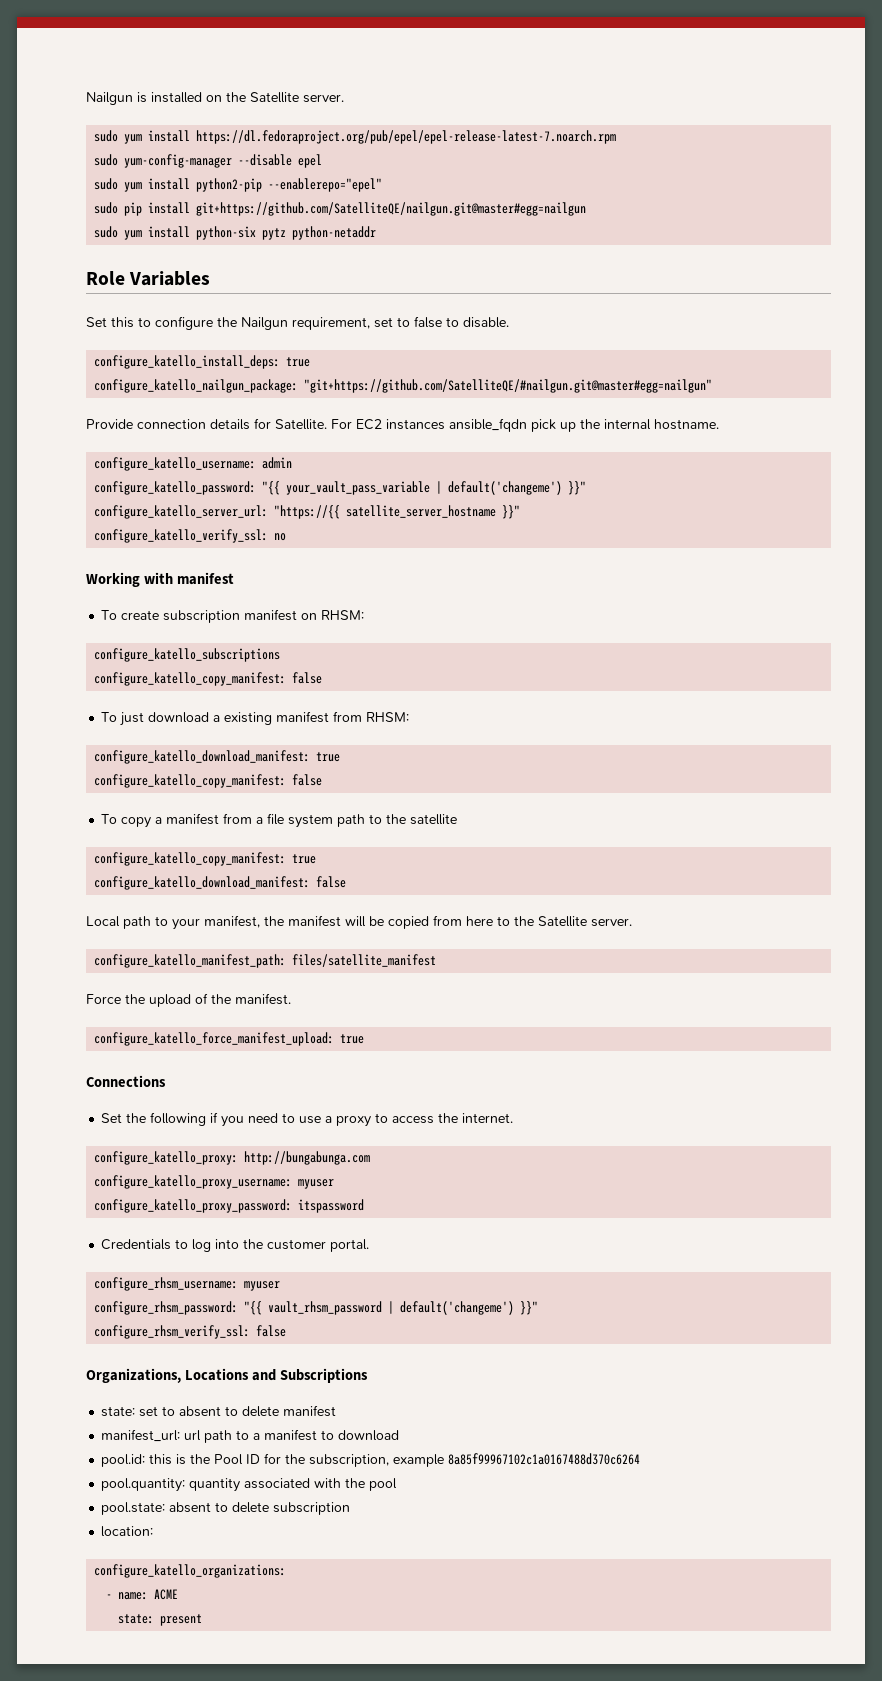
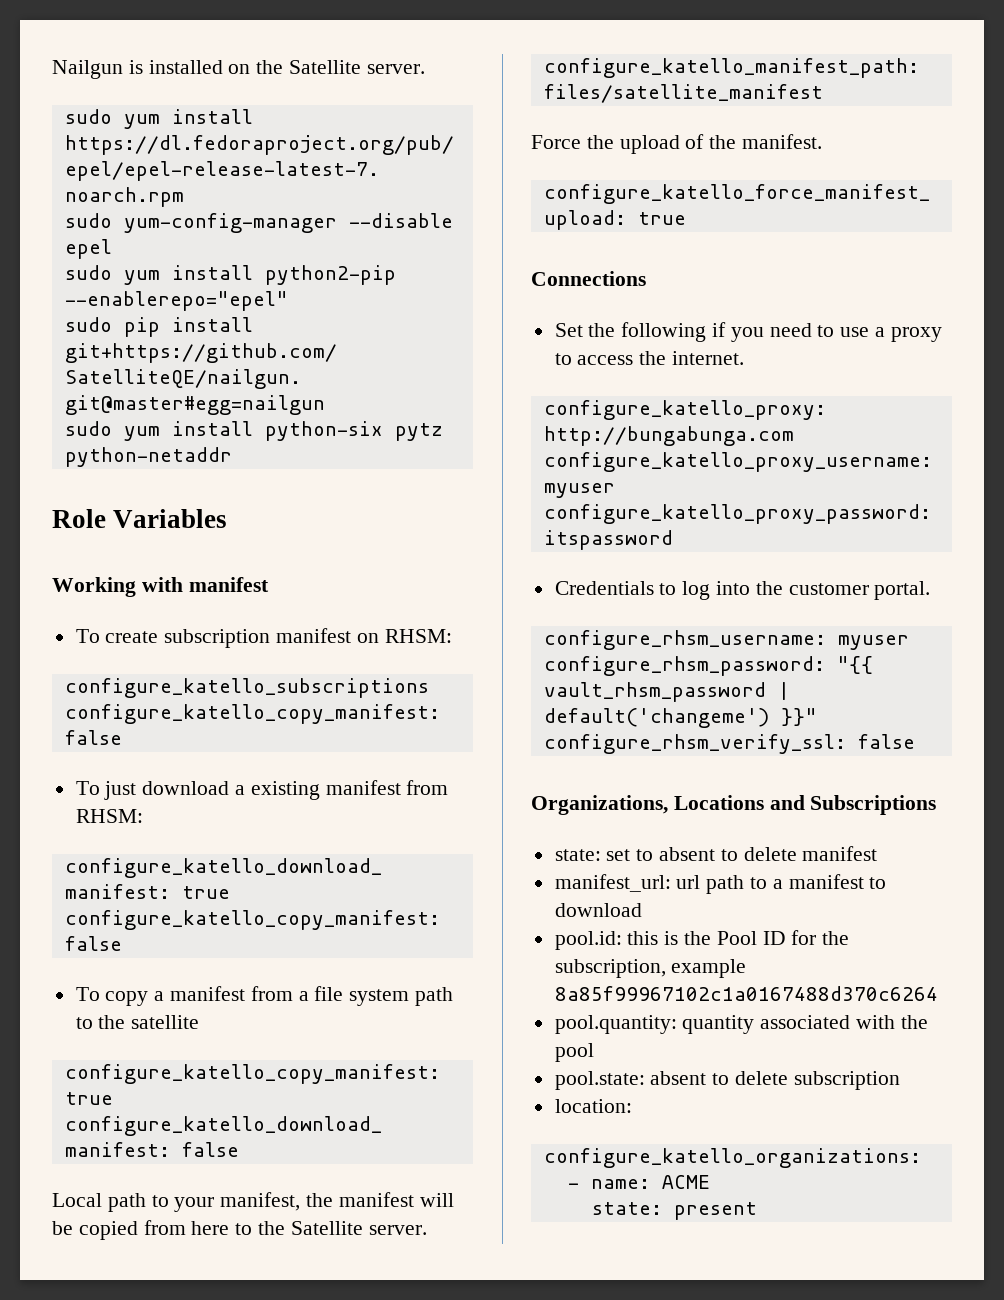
- Set this to configure the Nailgun requirement, set to false to disable.
- configure_katello_install_deps: true
- configure_katello_nailgun_package: "git+https://github.com/SatelliteQE/#nailgun.git@master#egg=nailgun"
- Provide connection details for Satellite. For EC2 instances ansible_fqdn pick up the internal hostname.
- configure_katello_username: admin
- configure_katello_password: "{{ your_vault_pass_variable | default('changeme') }}"
- configure_katello_server_url: "https://{{ satellite_server_hostname }}"
- configure_katello_verify_ssl: no

